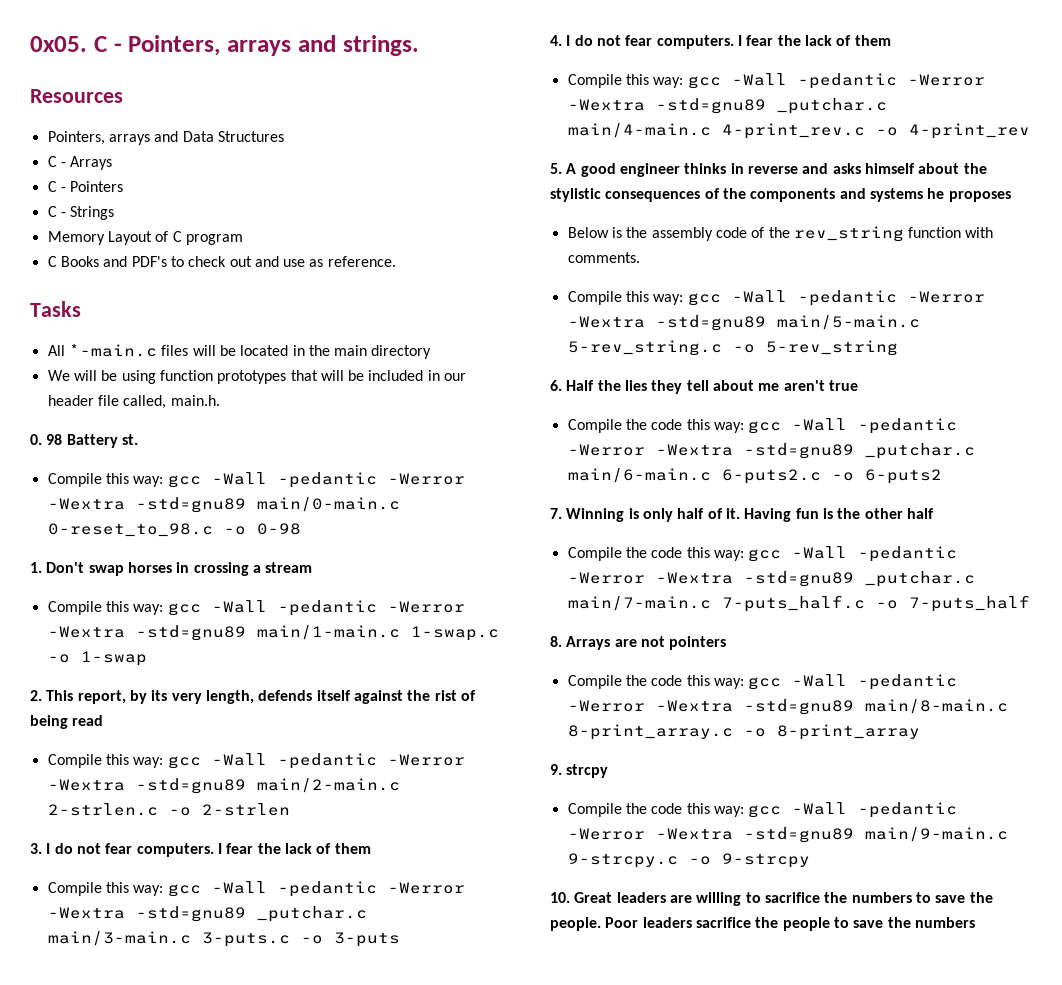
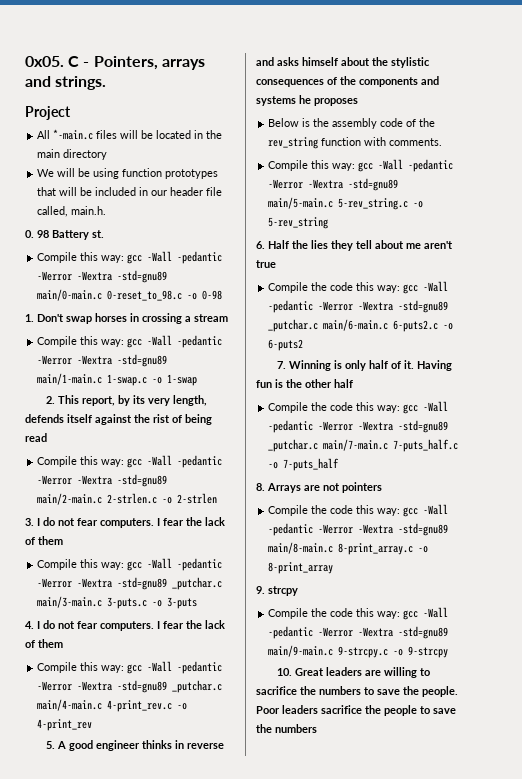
- Resources
- Pointers, arrays and Data Structures
- C - Arrays
- C - Pointers
- C - Strings
- Memory Layout of C program
- C Books and PDF's to check out and use as reference.
- Tasks
+ Project

